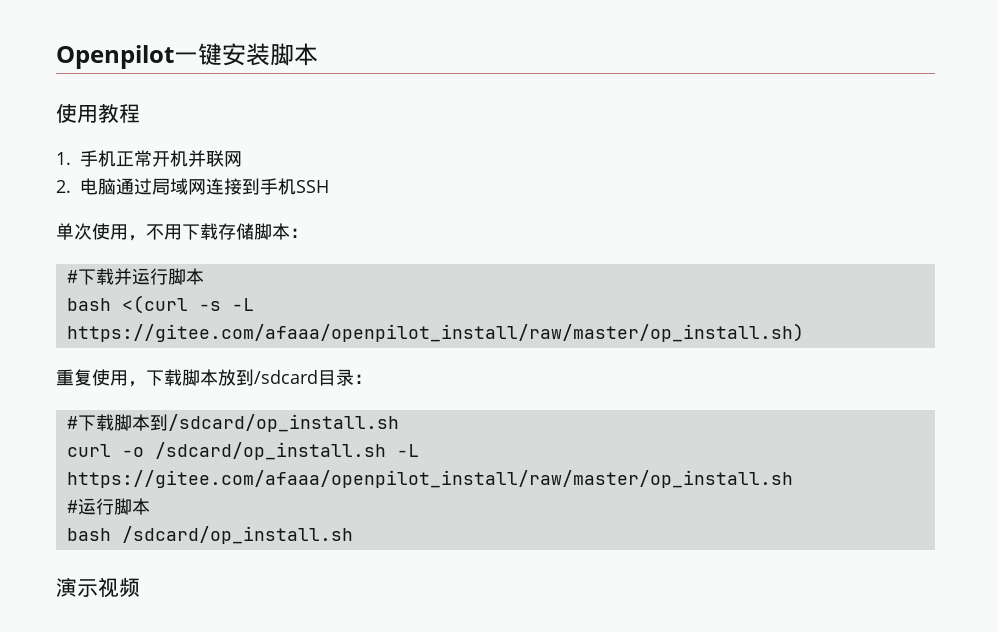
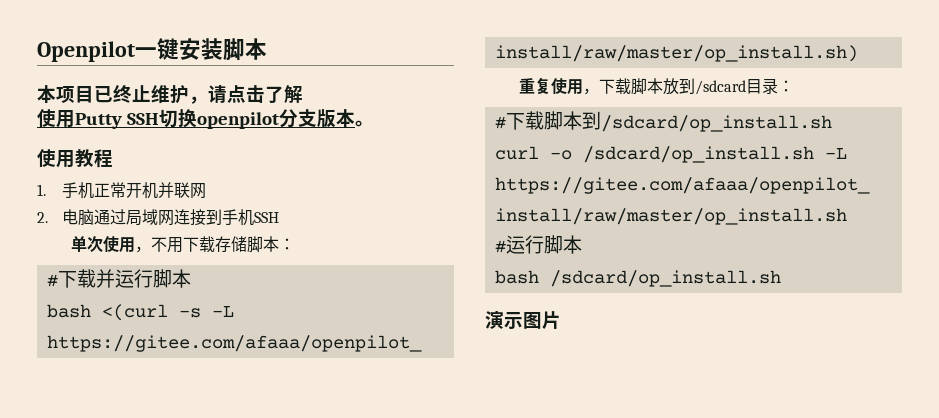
+ 本项目已终止维护，请点击了解
+ 使用Putty SSH切换openpilot分支版本。
- 演示视频
+ 演示图片

